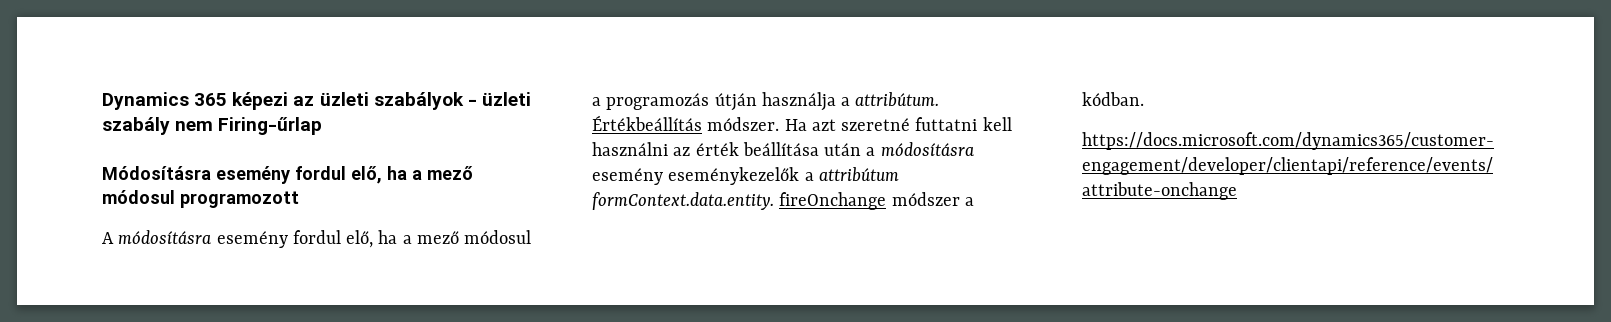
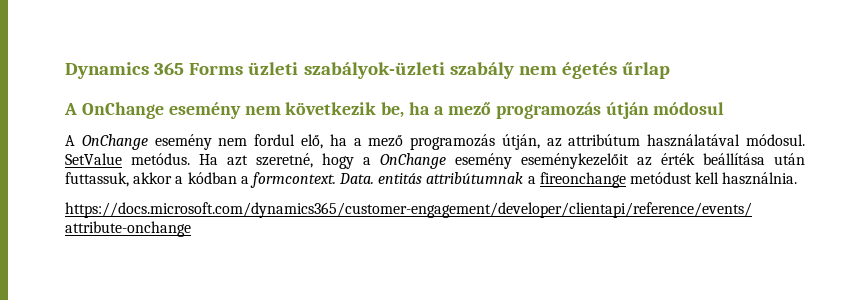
- Dynamics 365 képezi az üzleti szabályok - üzleti szabály nem Firing-űrlap
- Módosításra esemény fordul elő, ha a mező módosul programozott
- A módosításra esemény fordul elő, ha a mező módosul a programozás útján használja a attribútum. Értékbeállítás módszer. Ha azt szeretné futtatni kell használni az érték beállítása után a módosításra esemény eseménykezelők a attribútum formContext.data.entity. fireOnchange módszer a kódban.
+ Dynamics 365 Forms üzleti szabályok-üzleti szabály nem égetés űrlap
+ A OnChange esemény nem következik be, ha a mező programozás útján módosul
+ A OnChange esemény nem fordul elő, ha a mező programozás útján, az attribútum használatával módosul. SetValue metódus. Ha azt szeretné, hogy a OnChange esemény eseménykezelőit az érték beállítása után futtassuk, akkor a kódban a formcontext. Data. entitás attribútumnak a fireonchange metódust kell használnia.

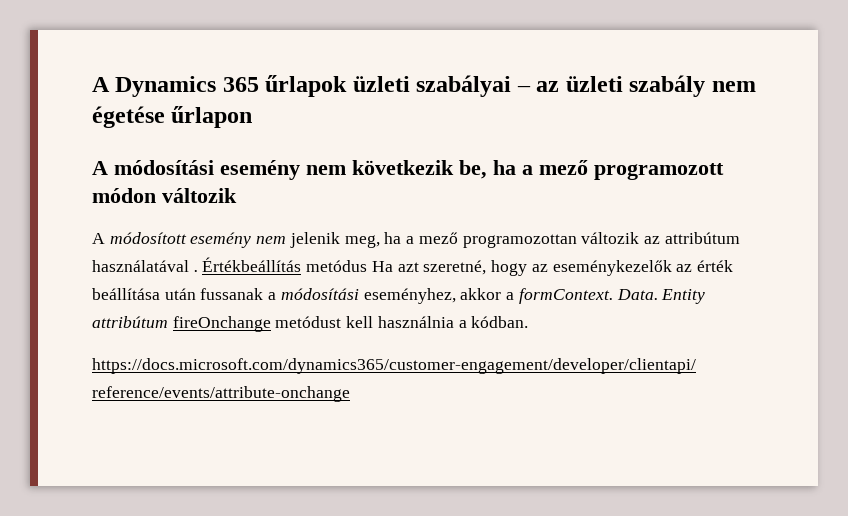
- Dynamics 365 Forms üzleti szabályok-üzleti szabály nem égetés űrlap
- A OnChange esemény nem következik be, ha a mező programozás útján módosul
- A OnChange esemény nem fordul elő, ha a mező programozás útján, az attribútum használatával módosul. SetValue metódus. Ha azt szeretné, hogy a OnChange esemény eseménykezelőit az érték beállítása után futtassuk, akkor a kódban a formcontext. Data. entitás attribútumnak a fireonchange metódust kell használnia.
+ A Dynamics 365 űrlapok üzleti szabályai – az üzleti szabály nem égetése űrlapon
+ A módosítási esemény nem következik be, ha a mező programozott módon változik
+ A módosított esemény nem jelenik meg, ha a mező programozottan változik az attribútum használatával . Értékbeállítás metódus Ha azt szeretné, hogy az eseménykezelők az érték beállítása után fussanak a módosítási eseményhez, akkor a formContext. Data. Entity attribútum fireOnchange metódust kell használnia a kódban.

